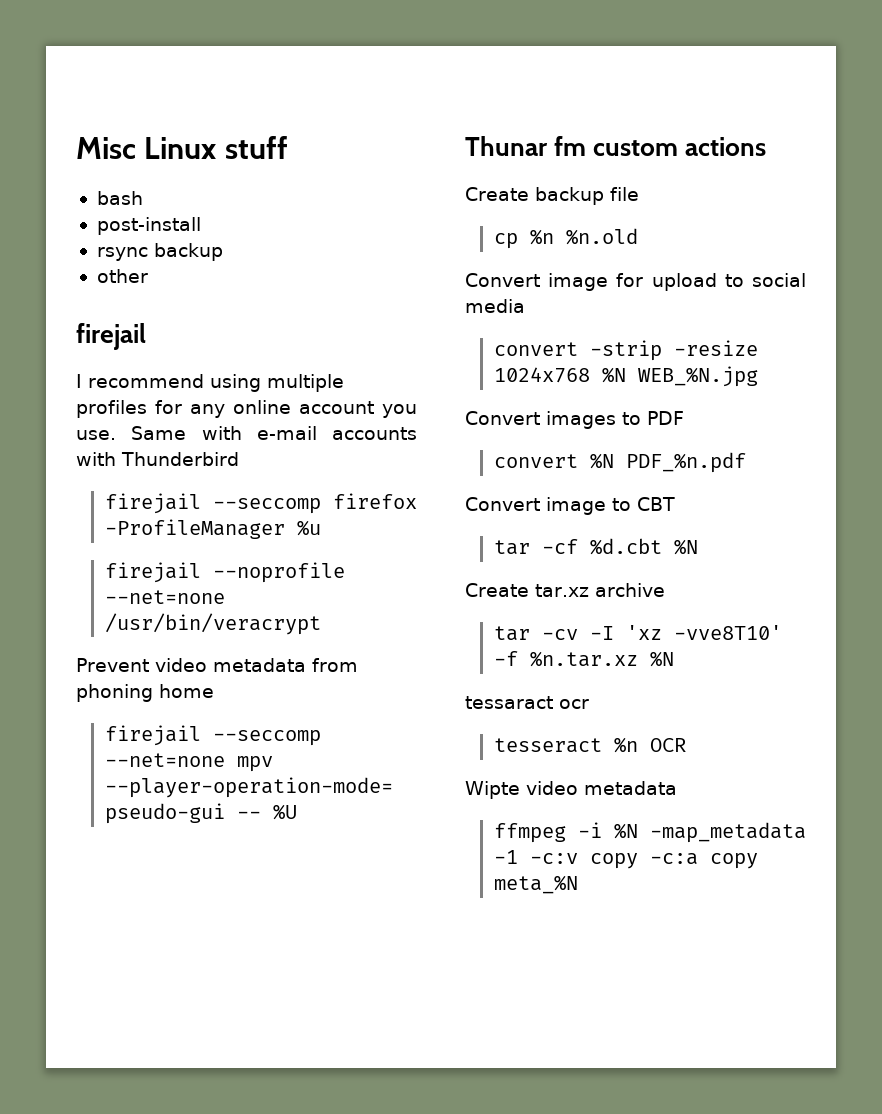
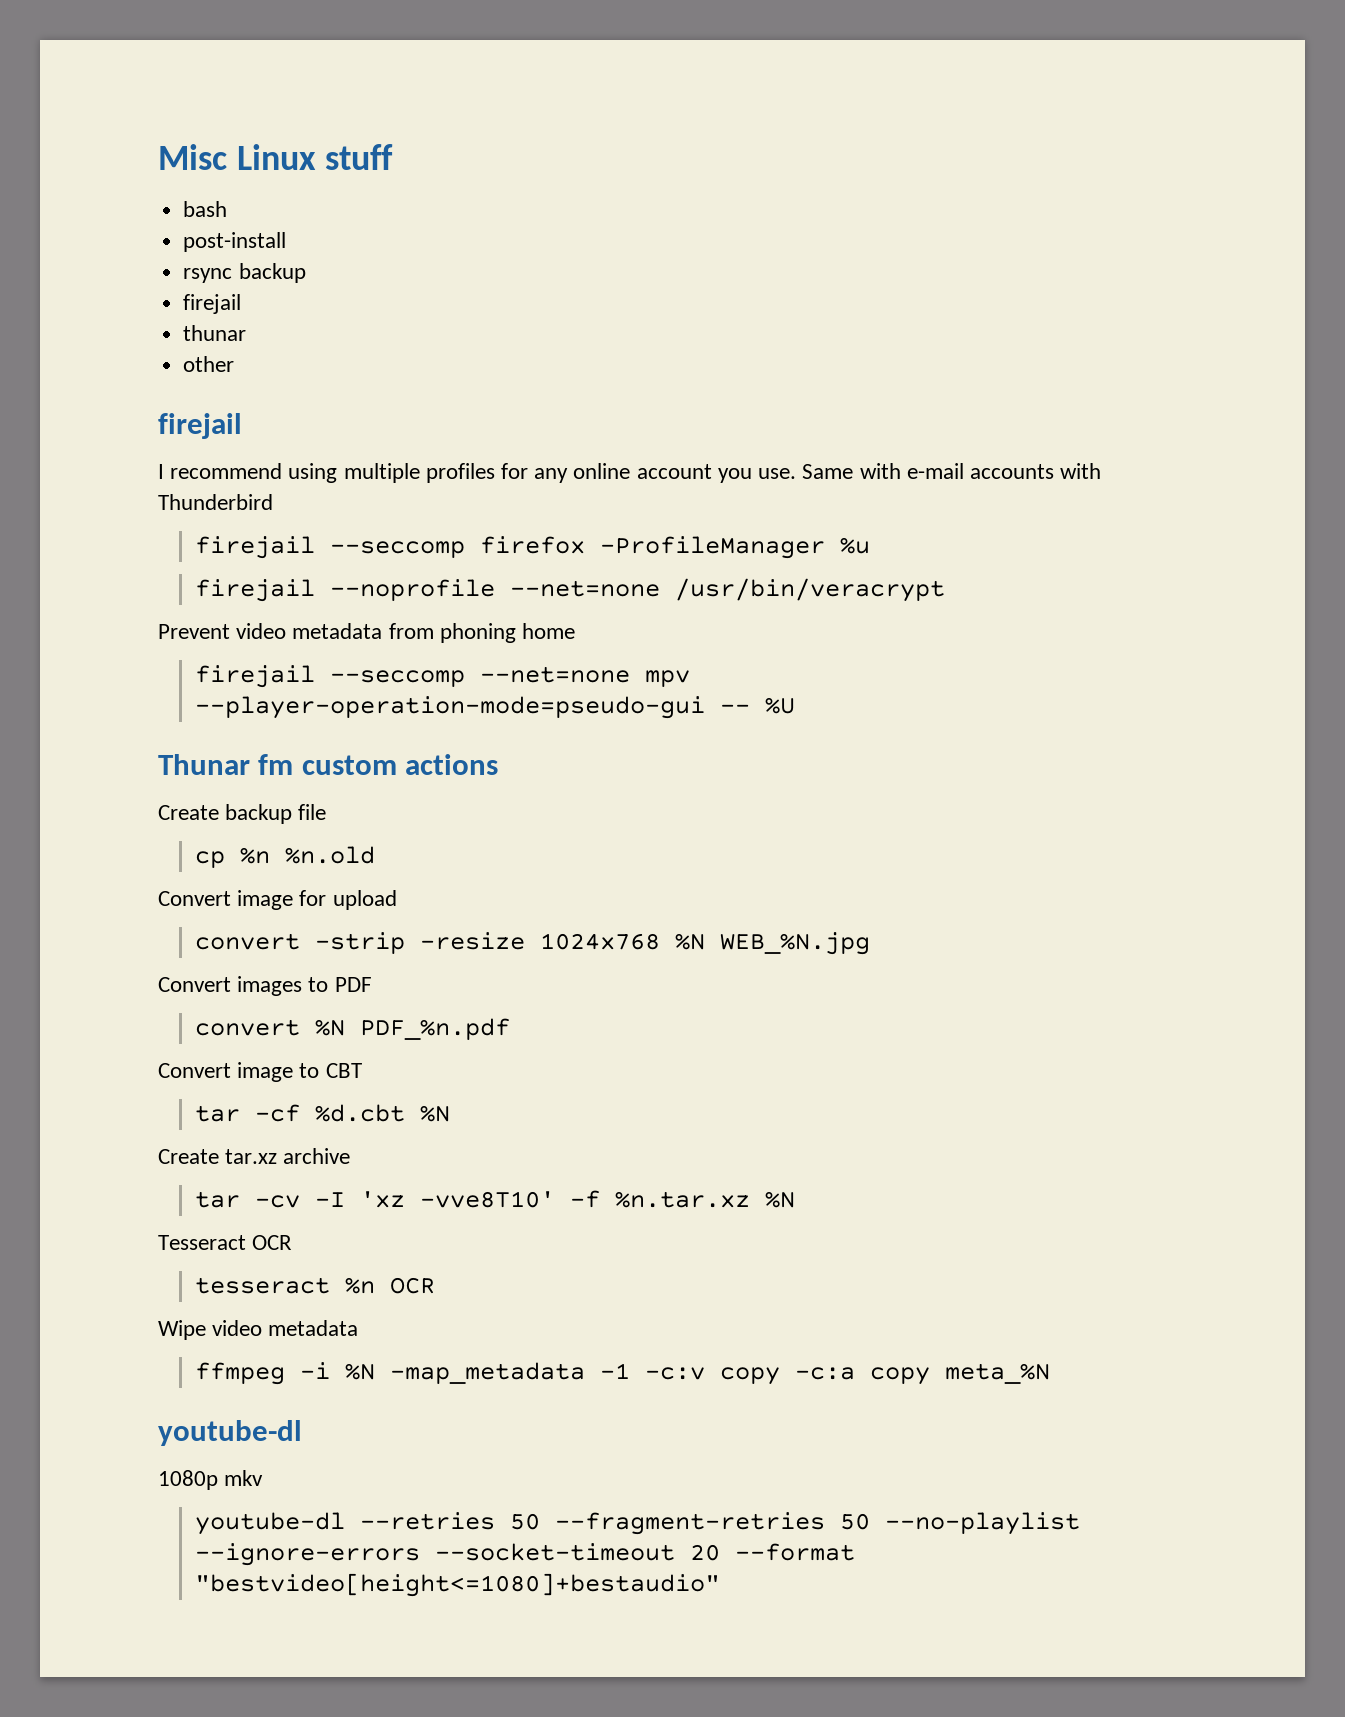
  rsync backup
+ firejail
+ thunar
- Convert image for upload to social media
+ Convert image for upload
- tessaract ocr
+ Tesseract OCR
- Wipte video metadata
+ Wipe video metadata
  ffmpeg -i %N -map_metadata -1 -c:v copy -c:a copy meta_%N
+ youtube-dl
+ 1080p mkv
+ youtube-dl --retries 50 --fragment-retries 50 --no-playlist --ignore-errors --socket-timeout 20 --format "bestvideo[height<=1080]+bestaudio"

